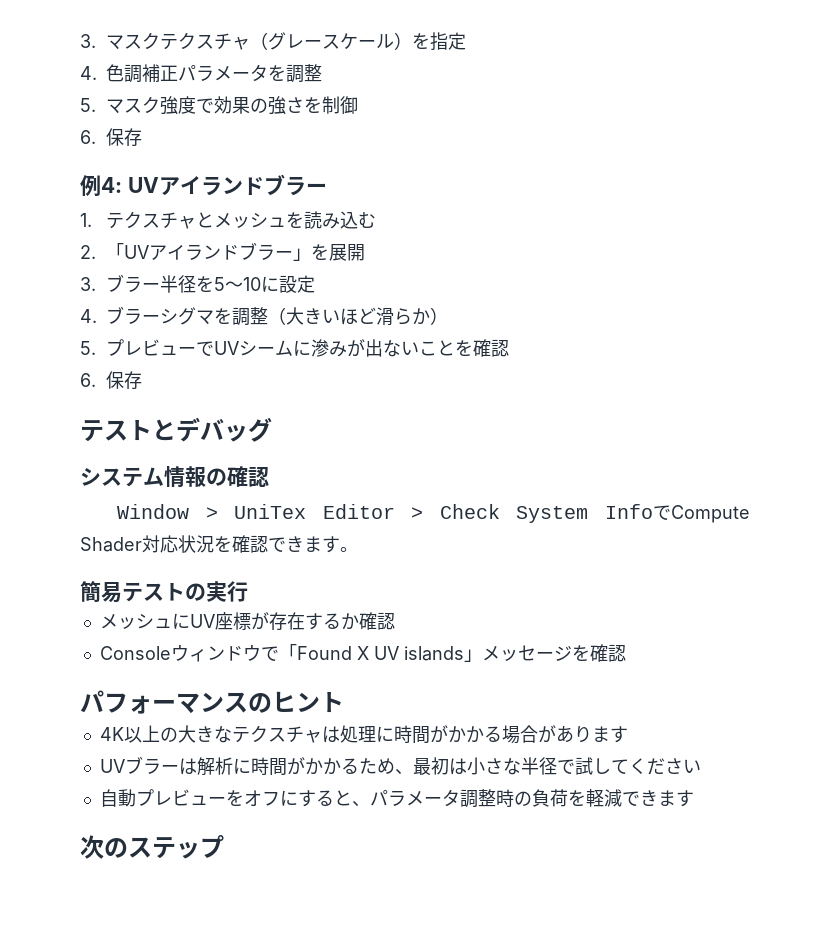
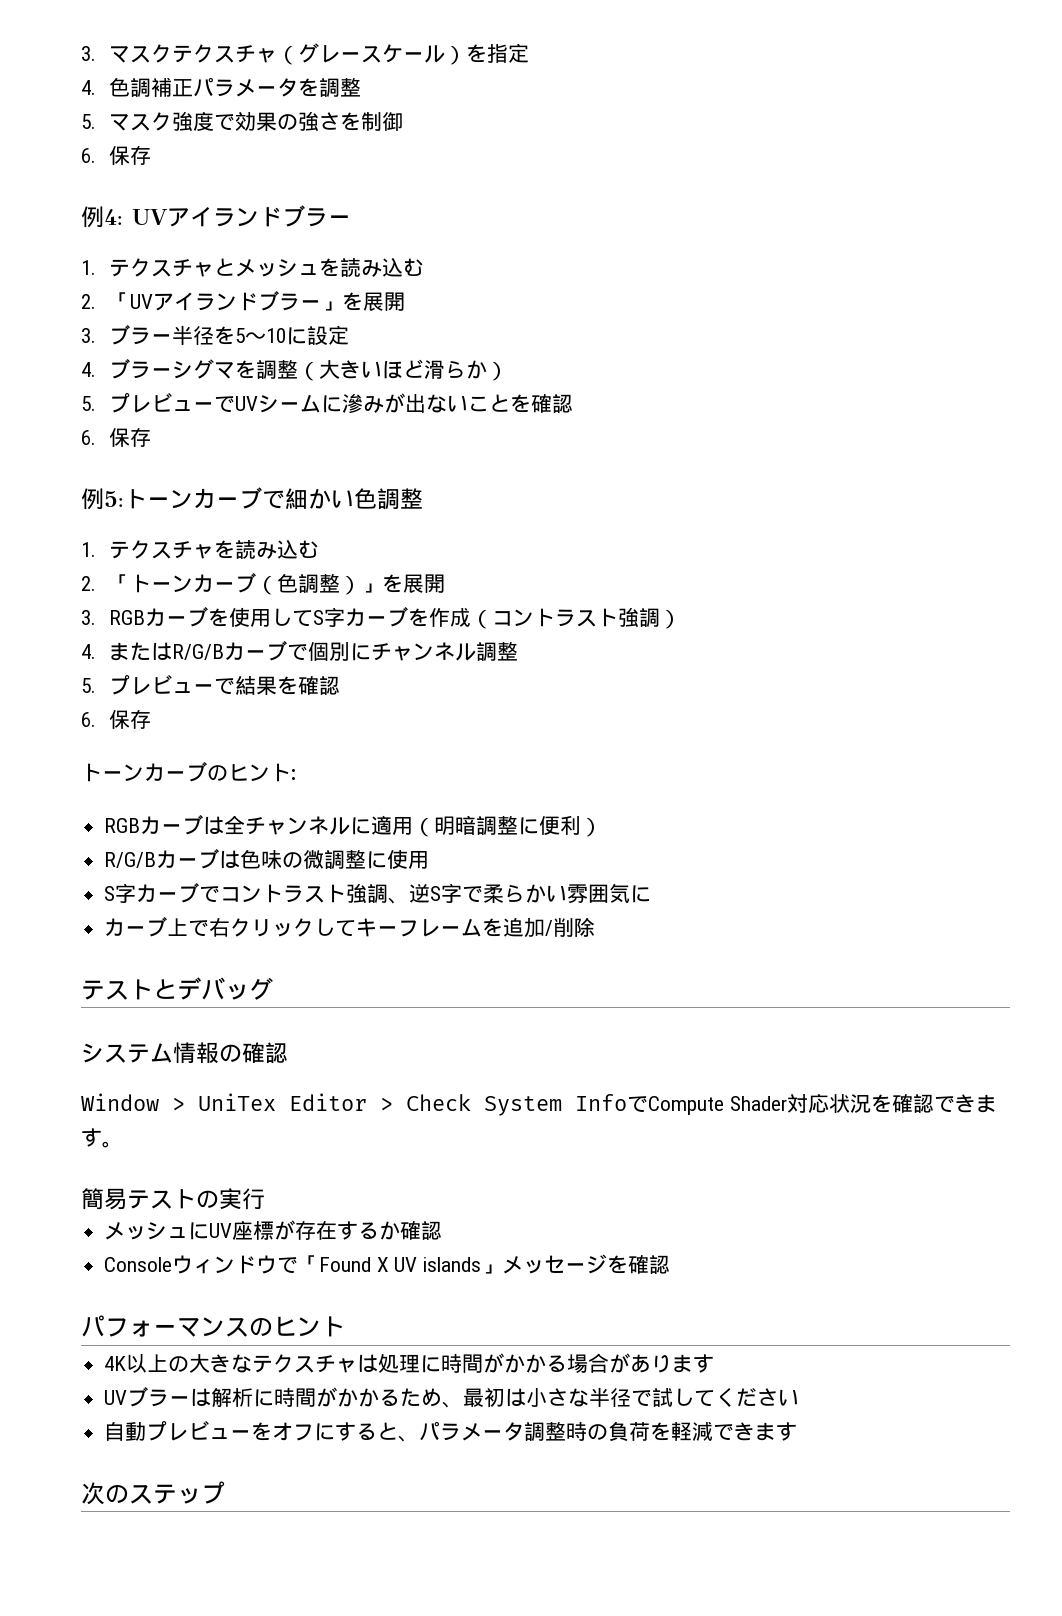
+ 例5:トーンカーブで細かい色調整
+ 1.テクスチャを読み込む
+ 2.「トーンカーブ（色調整）」を展開
+ 3. RGBカーブを使用してS字カーブを作成（コントラスト強調）
+ 4.またはR/G/Bカーブで個別にチャンネル調整
+ 5.プレビューで結果を確認
+ 6.保存
+ トーンカーブのヒント:
+ RGBカーブは全チャンネルに適用（明暗調整に便利）
+ R/G/Bカーブは色味の微調整に使用
+ S字カーブでコントラスト強調、逆S字で柔らかい雰囲気に
+ カーブ上で右クリックしてキーフレームを追加/削除

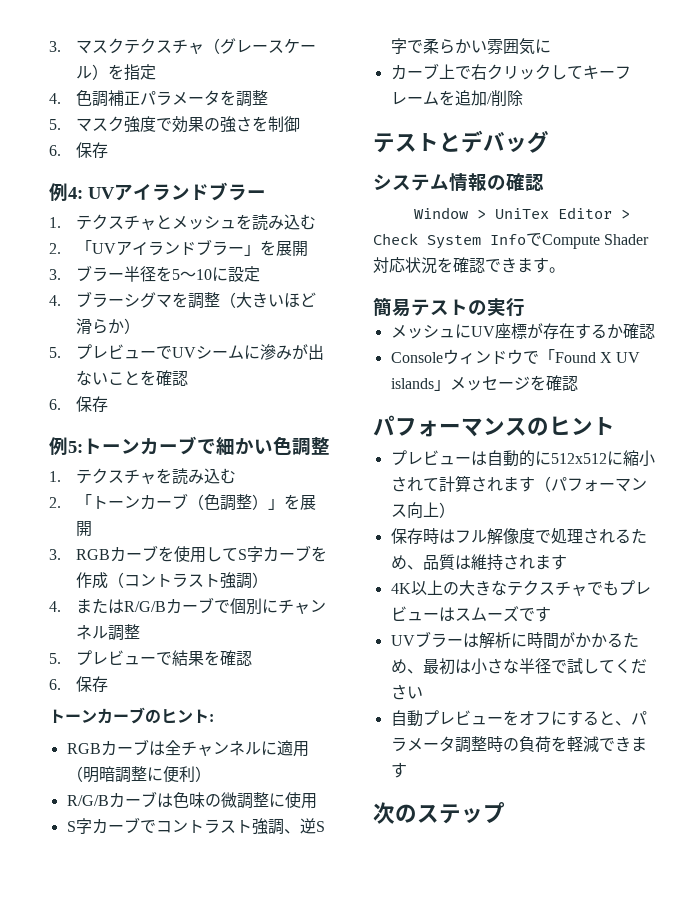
+ プレビューは自動的に512x512に縮小されて計算されます（パフォーマンス向上）
+ 保存時はフル解像度で処理されるため、品質は維持されます
- 4K以上の大きなテクスチャは処理に時間がかかる場合があります
+ 4K以上の大きなテクスチャでもプレビューはスムーズです

